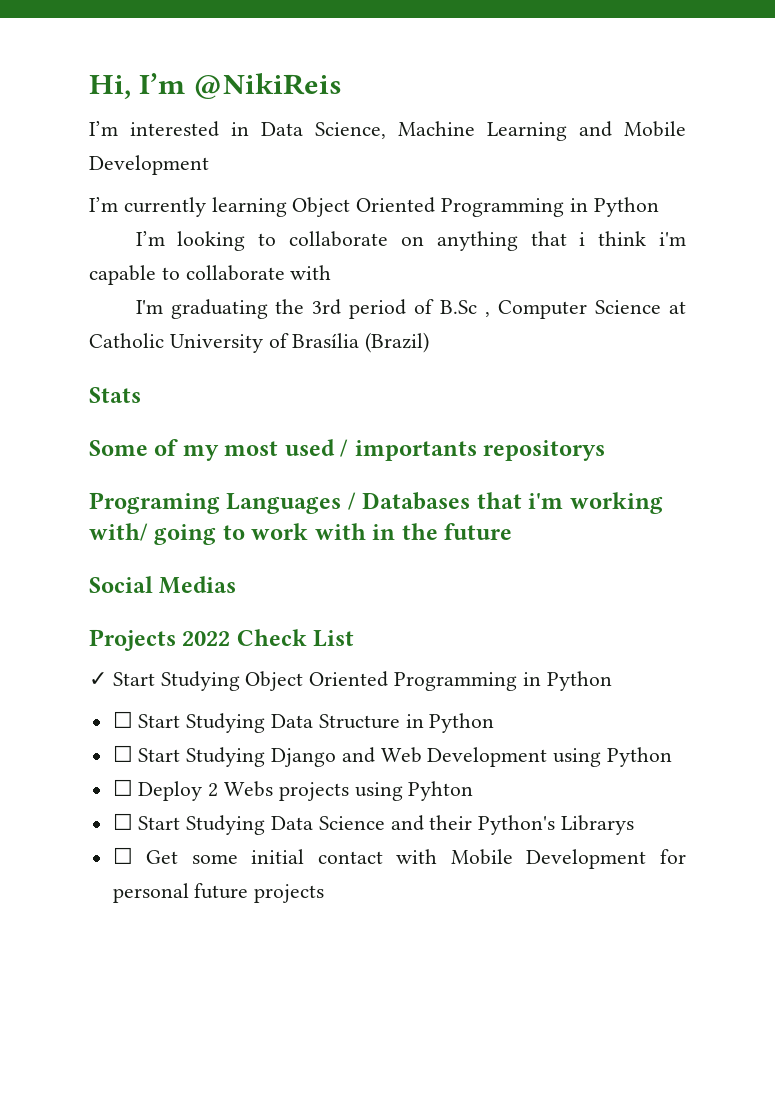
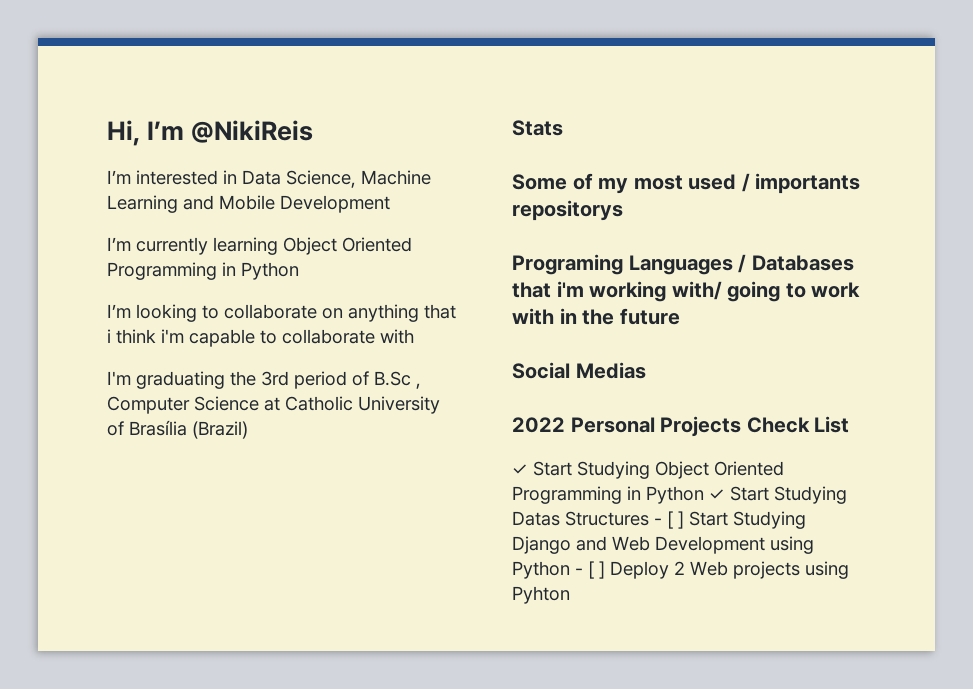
- Projects 2022 Check List
+ 2022 Personal Projects Check List
- ✓ Start Studying Object Oriented Programming in Python
- ☐ Start Studying Data Structure in Python
- ☐ Start Studying Django and Web Development using Python
- ☐ Deploy 2 Webs projects using Pyhton
+ ✓ Start Studying Object Oriented Programming in Python ✓ Start Studying Datas Structures - [ ] Start Studying Django and Web Development using Python - [ ] Deploy 2 Web projects using Pyhton
- ☐ Start Studying Data Science and their Python's Librarys
- ☐ Get some initial contact with Mobile Development for personal future projects

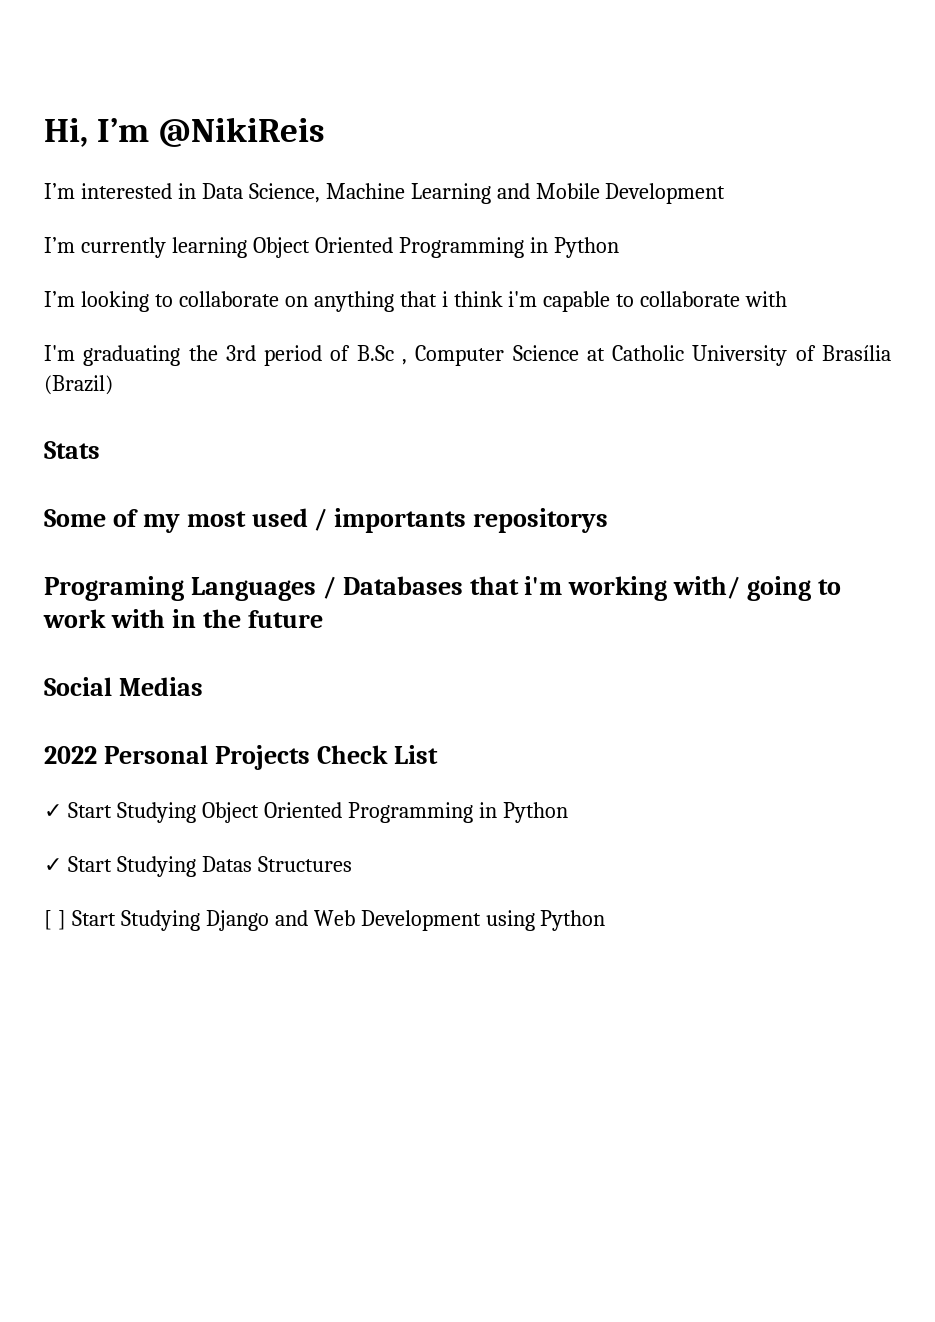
- ✓ Start Studying Object Oriented Programming in Python ✓ Start Studying Datas Structures - [ ] Start Studying Django and Web Development using Python - [ ] Deploy 2 Web projects using Pyhton
+ ✓ Start Studying Object Oriented Programming in Python
+ ✓ Start Studying Datas Structures
+ [ ] Start Studying Django and Web Development using Python

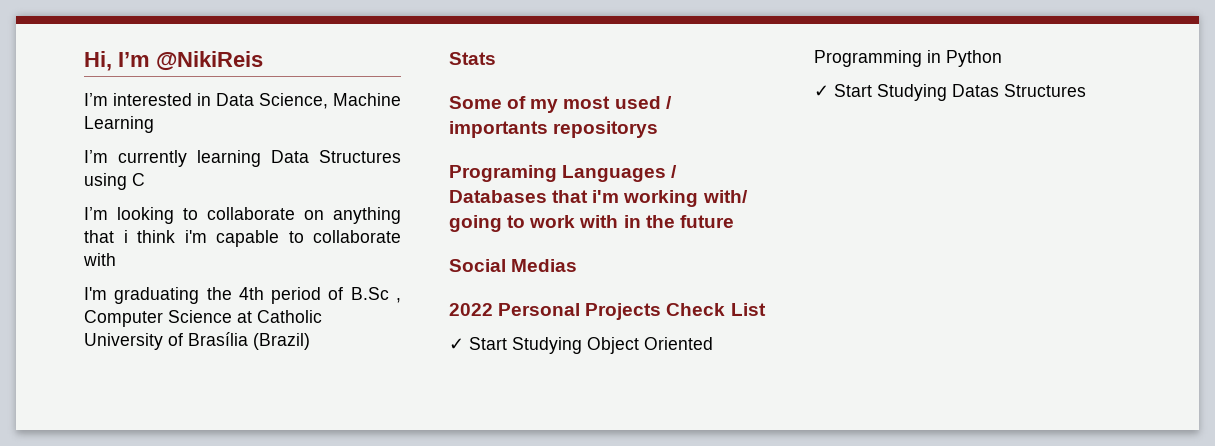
- I’m interested in Data Science, Machine Learning and Mobile Development
+ I’m interested in Data Science, Machine Learning
- I’m currently learning Object Oriented Programming in Python
+ I’m currently learning Data Structures using C
- I'm graduating the 3rd period of B.Sc , Computer Science at Catholic University of Brasília (Brazil)
+ I'm graduating the 4th period of B.Sc , Computer Science at Catholic University of Brasília (Brazil)
- [ ] Start Studying Django and Web Development using Python

